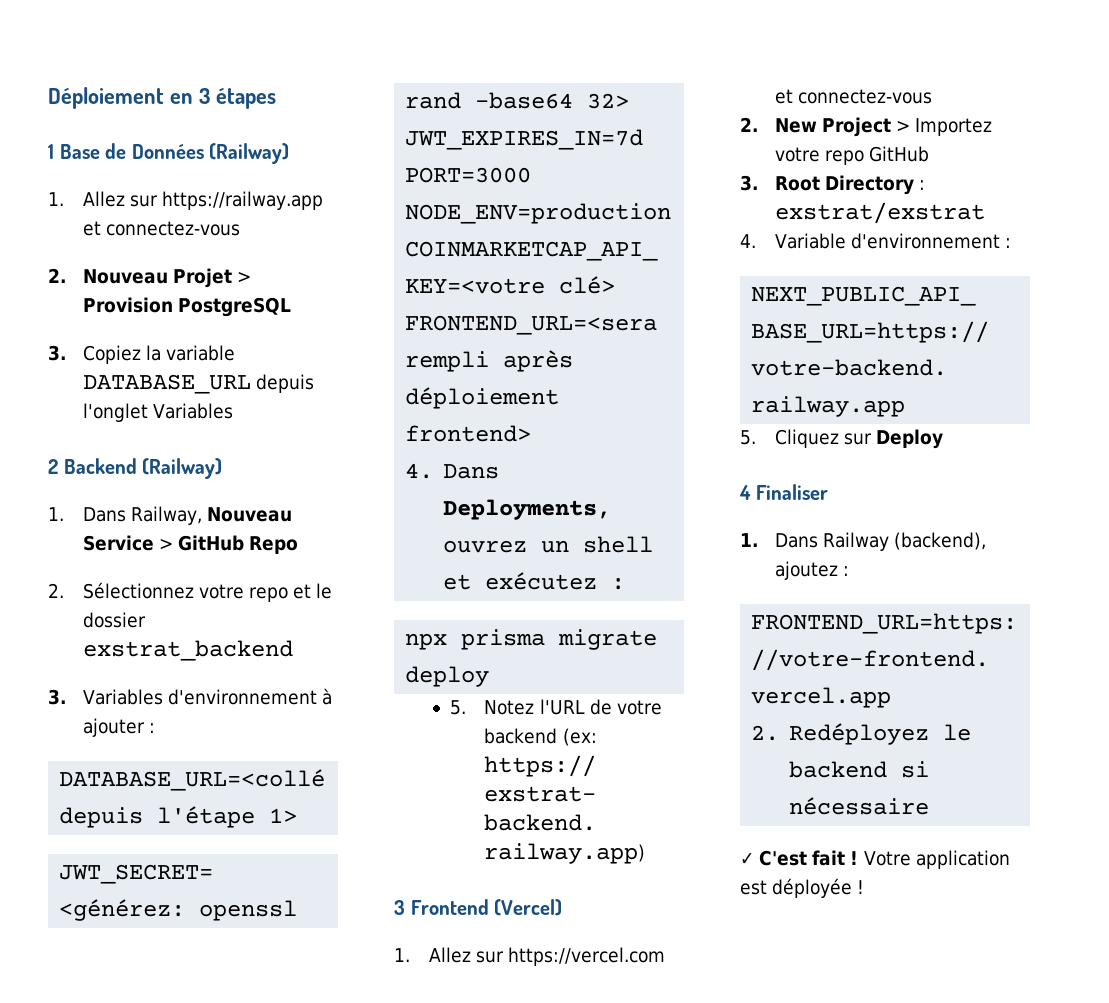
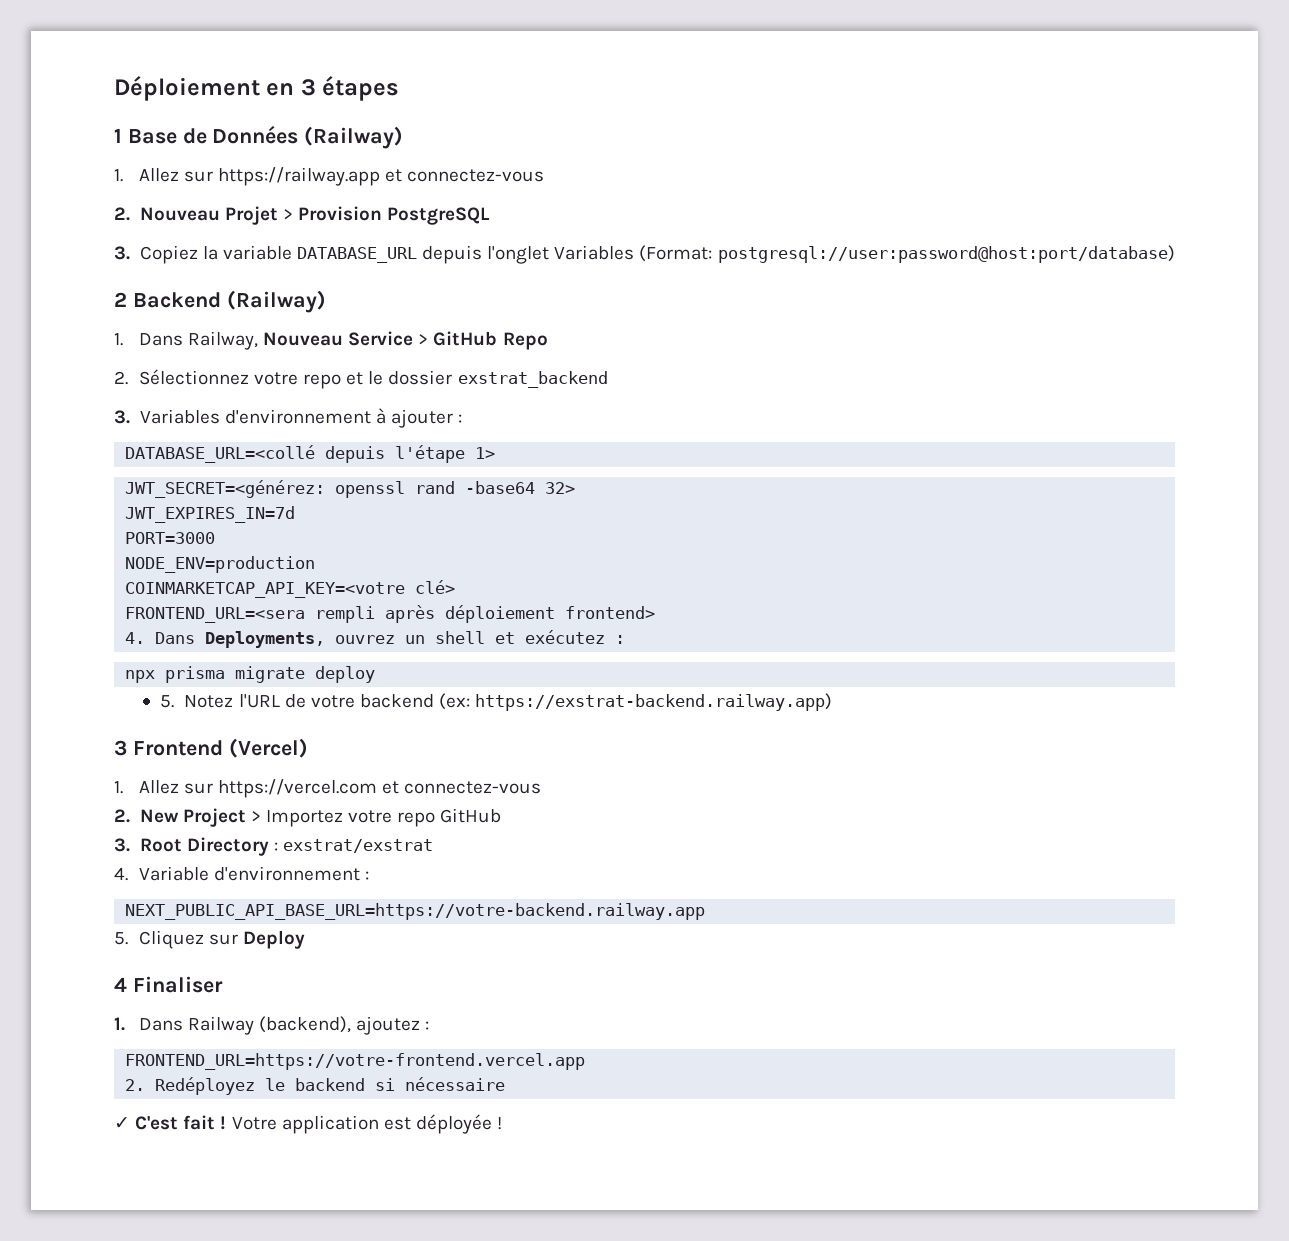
- 3. Copiez la variable DATABASE_URL depuis l'onglet Variables
+ 3. Copiez la variable DATABASE_URL depuis l'onglet Variables (Format: postgresql://user:password@host:port/database)

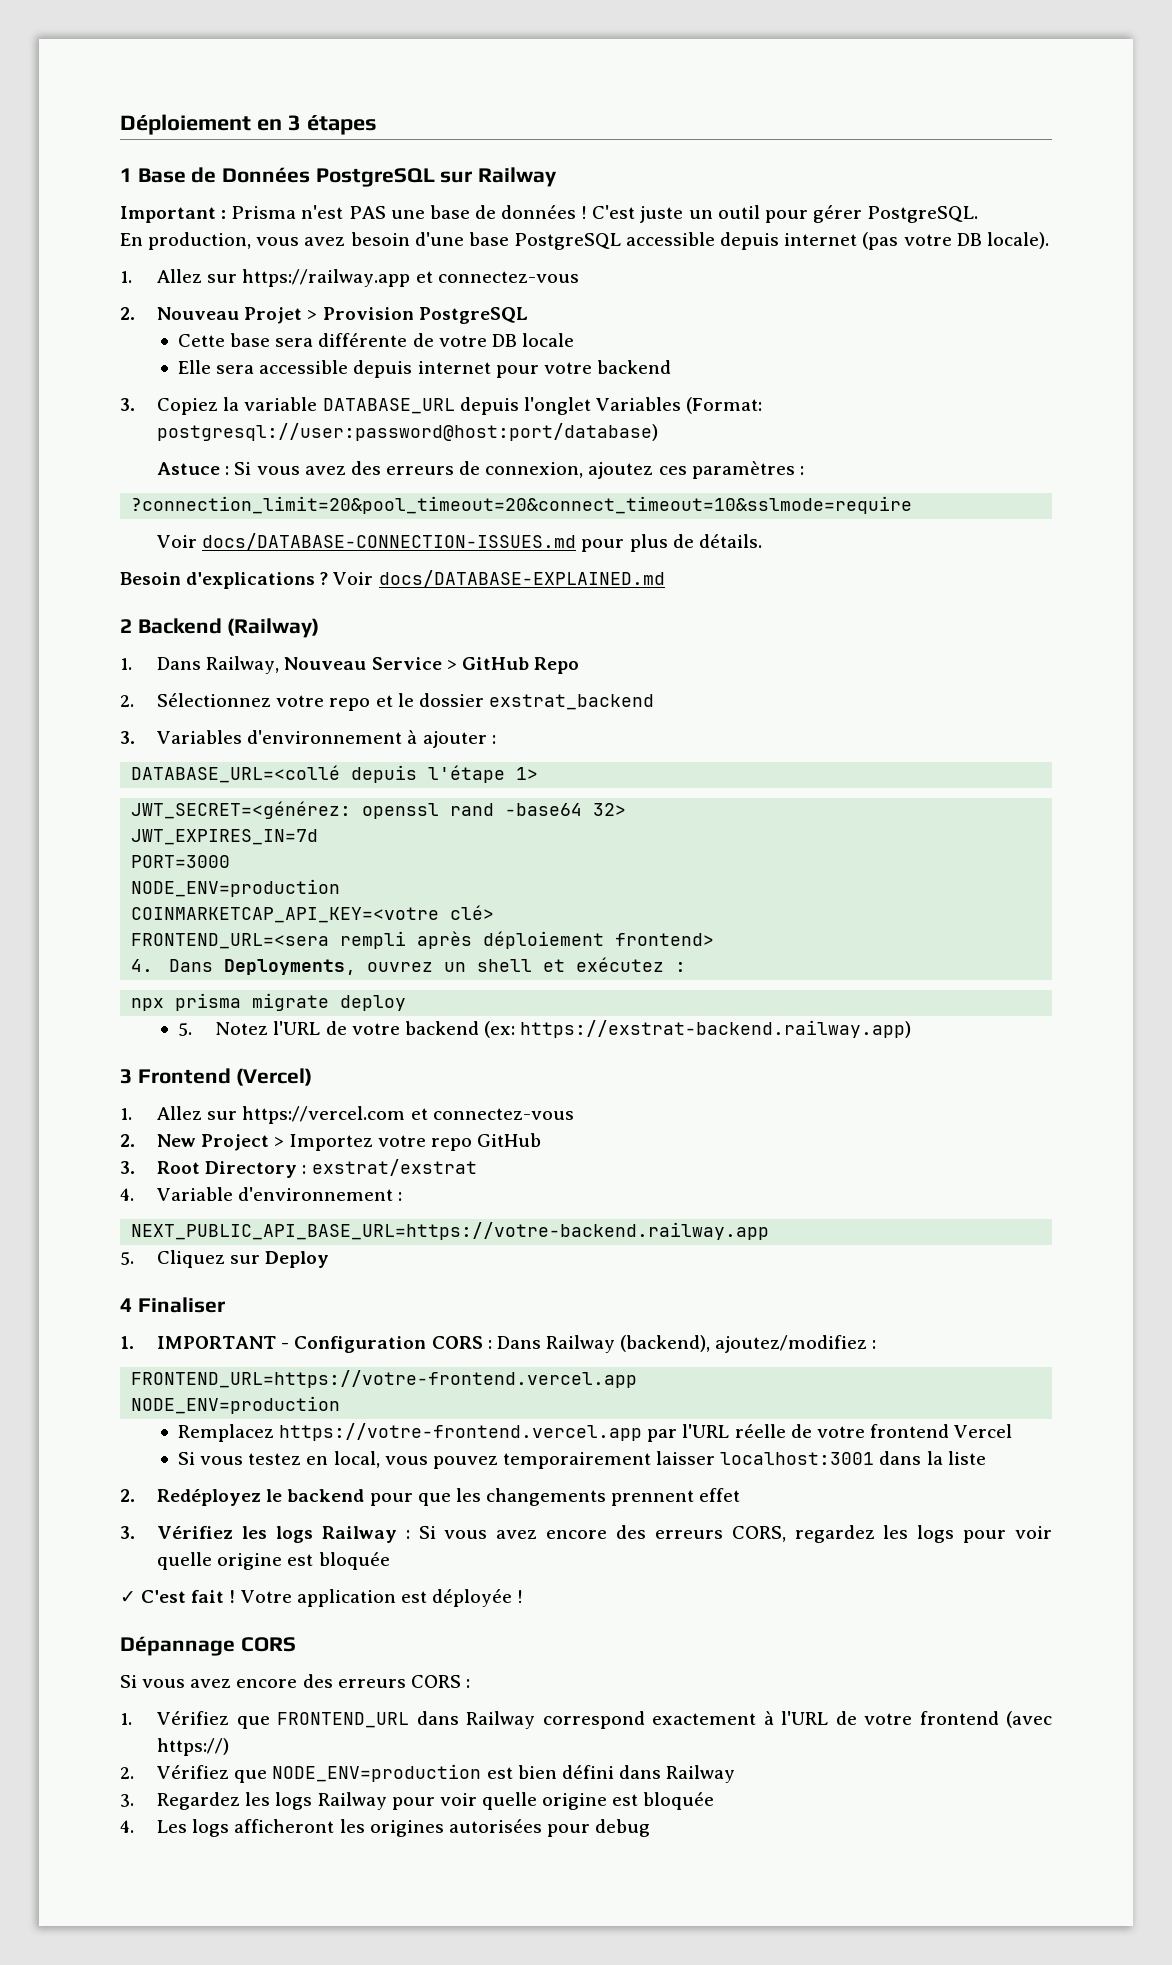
- 1 Base de Données (Railway)
+ 1 Base de Données PostgreSQL sur Railway
+ Important : Prisma n'est PAS une base de données ! C'est juste un outil pour gérer PostgreSQL.
+ En production, vous avez besoin d'une base PostgreSQL accessible depuis internet (pas votre DB locale).
+ Cette base sera différente de votre DB locale
+ Elle sera accessible depuis internet pour votre backend
+ Astuce : Si vous avez des erreurs de connexion, ajoutez ces paramètres :
+ ?connection_limit=20&pool_timeout=20&connect_timeout=10&sslmode=require
+ Voir docs/DATABASE-CONNECTION-ISSUES.md pour plus de détails.
+ Besoin d'explications ? Voir docs/DATABASE-EXPLAINED.md
- 1. Dans Railway (backend), ajoutez :
+ 1. IMPORTANT - Configuration CORS : Dans Railway (backend), ajoutez/modifiez :
  FRONTEND_URL=https://votre-frontend.vercel.app
- 2. Redéployez le backend si nécessaire
+ NODE_ENV=production
+ Remplacez https://votre-frontend.vercel.app par l'URL réelle de votre frontend Vercel
+ Si vous testez en local, vous pouvez temporairement laisser localhost:3001 dans la liste
+ 2. Redéployez le backend pour que les changements prennent effet
+ 3. Vérifiez les logs Railway : Si vous avez encore des erreurs CORS, regardez les logs pour voir quelle origine est bloquée
+ Dépannage CORS
+ Si vous avez encore des erreurs CORS :
+ 1. Vérifiez que FRONTEND_URL dans Railway correspond exactement à l'URL de votre frontend (avec https://)
+ 2. Vérifiez que NODE_ENV=production est bien défini dans Railway
+ 3. Regardez les logs Railway pour voir quelle origine est bloquée
+ 4. Les logs afficheront les origines autorisées pour debug

